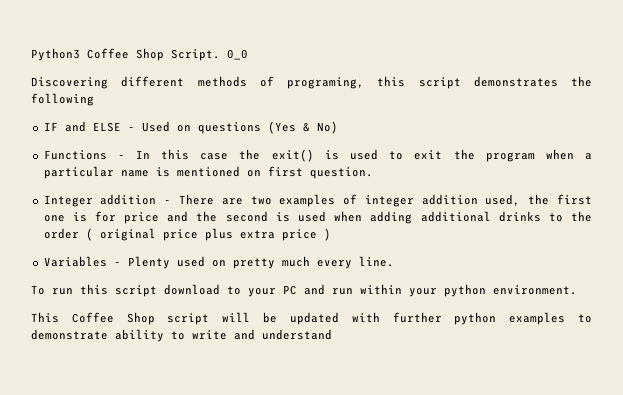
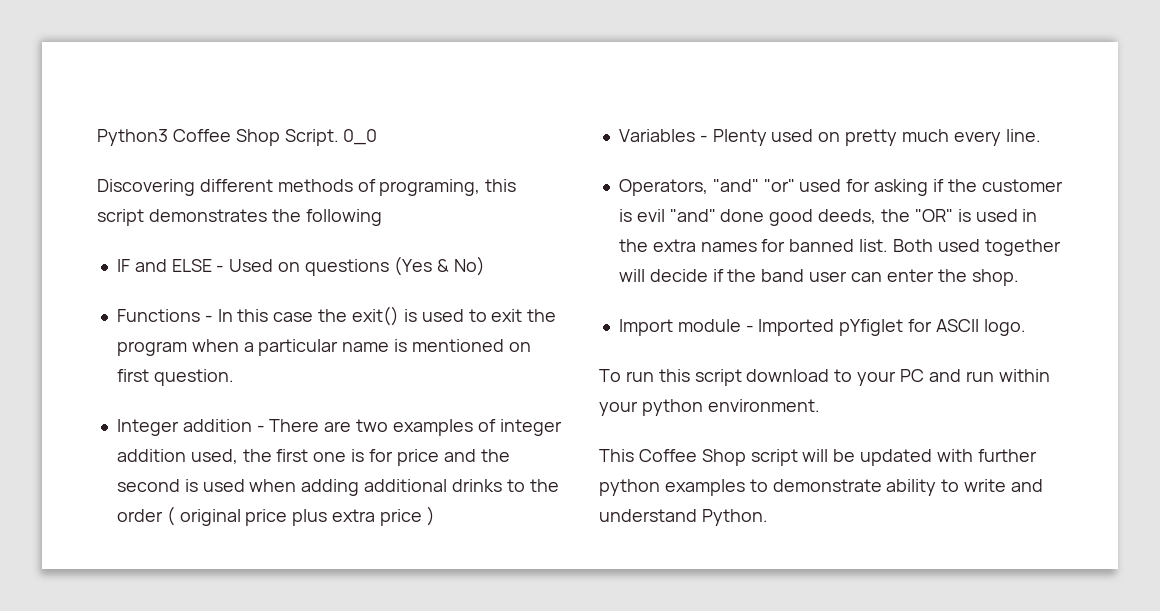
+ Operators, "and" "or" used for asking if the customer is evil "and" done good deeds, the "OR" is used in the extra names for banned list. Both used together will decide if the band user can enter the shop.
+ Import module - Imported pYfiglet for ASCII logo.
- This Coffee Shop script will be updated with further python examples to demonstrate ability to write and understand
+ This Coffee Shop script will be updated with further python examples to demonstrate ability to write and understand Python.

